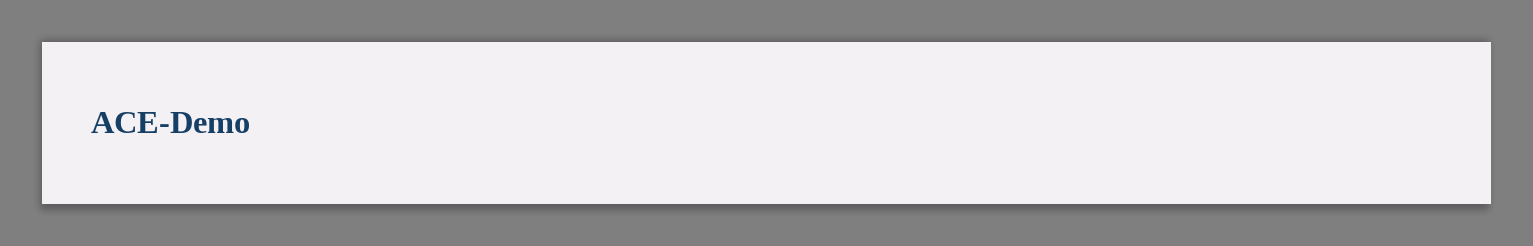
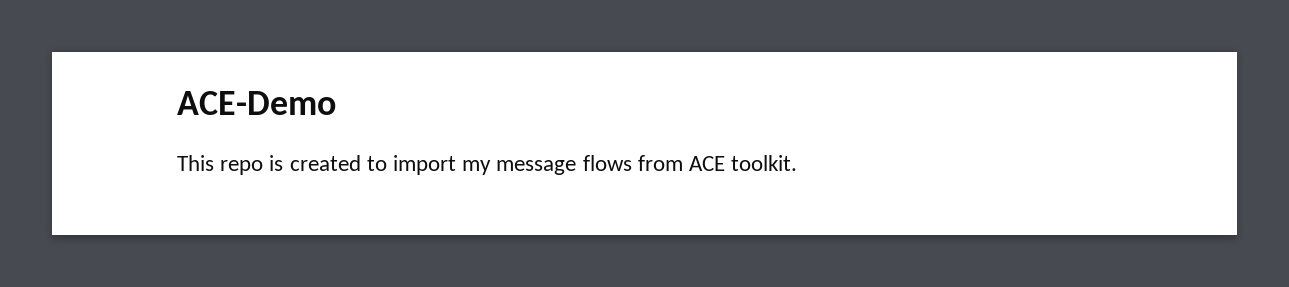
+ This repo is created to import my message flows from ACE toolkit.

